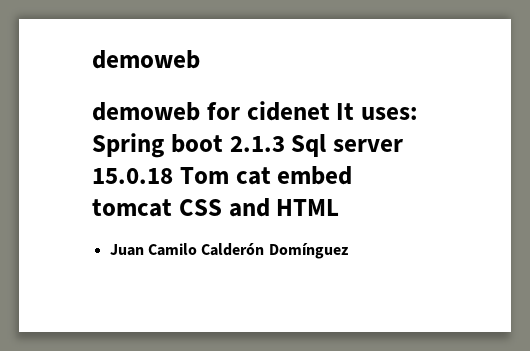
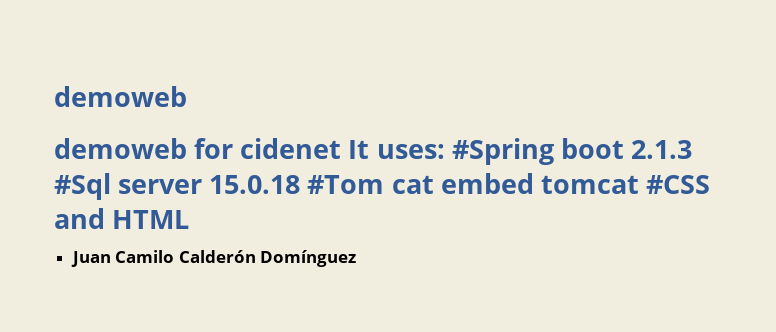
- demoweb for cidenet It uses: Spring boot 2.1.3 Sql server 15.0.18 Tom cat embed tomcat CSS and HTML
+ demoweb for cidenet It uses: #Spring boot 2.1.3 #Sql server 15.0.18 #Tom cat embed tomcat #CSS and HTML

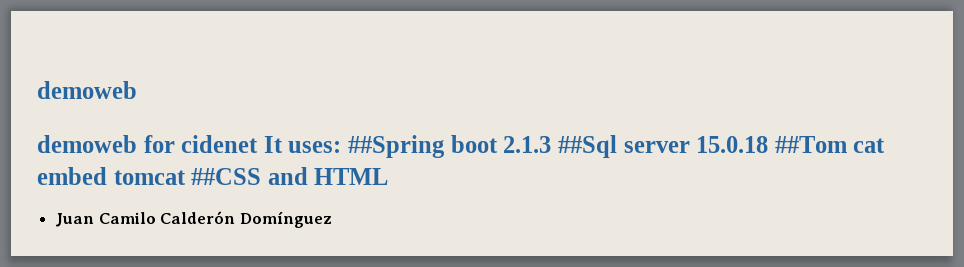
- demoweb for cidenet It uses: #Spring boot 2.1.3 #Sql server 15.0.18 #Tom cat embed tomcat #CSS and HTML
+ demoweb for cidenet It uses: ##Spring boot 2.1.3 ##Sql server 15.0.18 ##Tom cat embed tomcat ##CSS and HTML

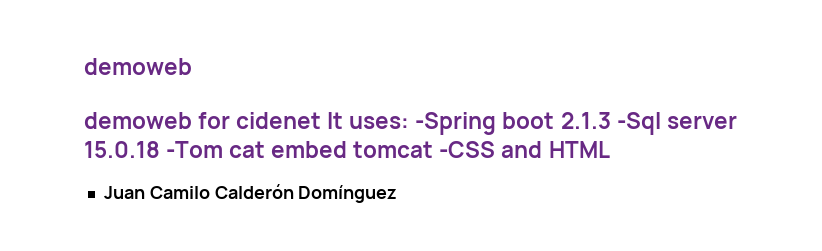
- demoweb for cidenet It uses: ##Spring boot 2.1.3 ##Sql server 15.0.18 ##Tom cat embed tomcat ##CSS and HTML
+ demoweb for cidenet It uses: -Spring boot 2.1.3 -Sql server 15.0.18 -Tom cat embed tomcat -CSS and HTML

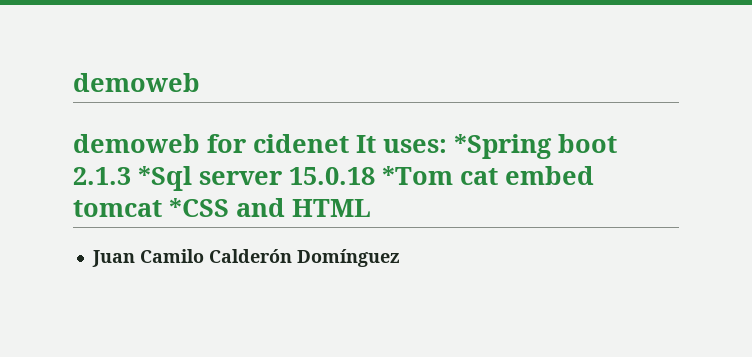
- demoweb for cidenet It uses: -Spring boot 2.1.3 -Sql server 15.0.18 -Tom cat embed tomcat -CSS and HTML
+ demoweb for cidenet It uses: *Spring boot 2.1.3 *Sql server 15.0.18 *Tom cat embed tomcat *CSS and HTML

